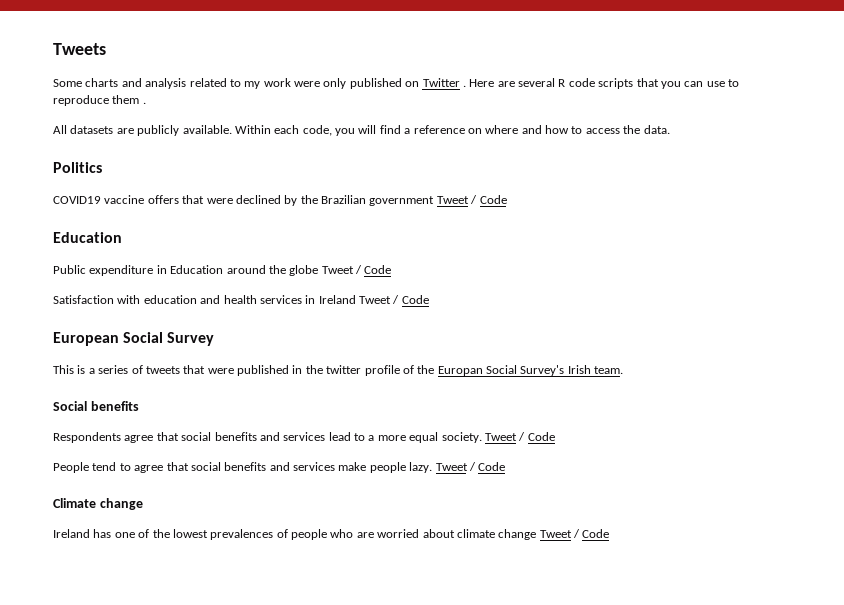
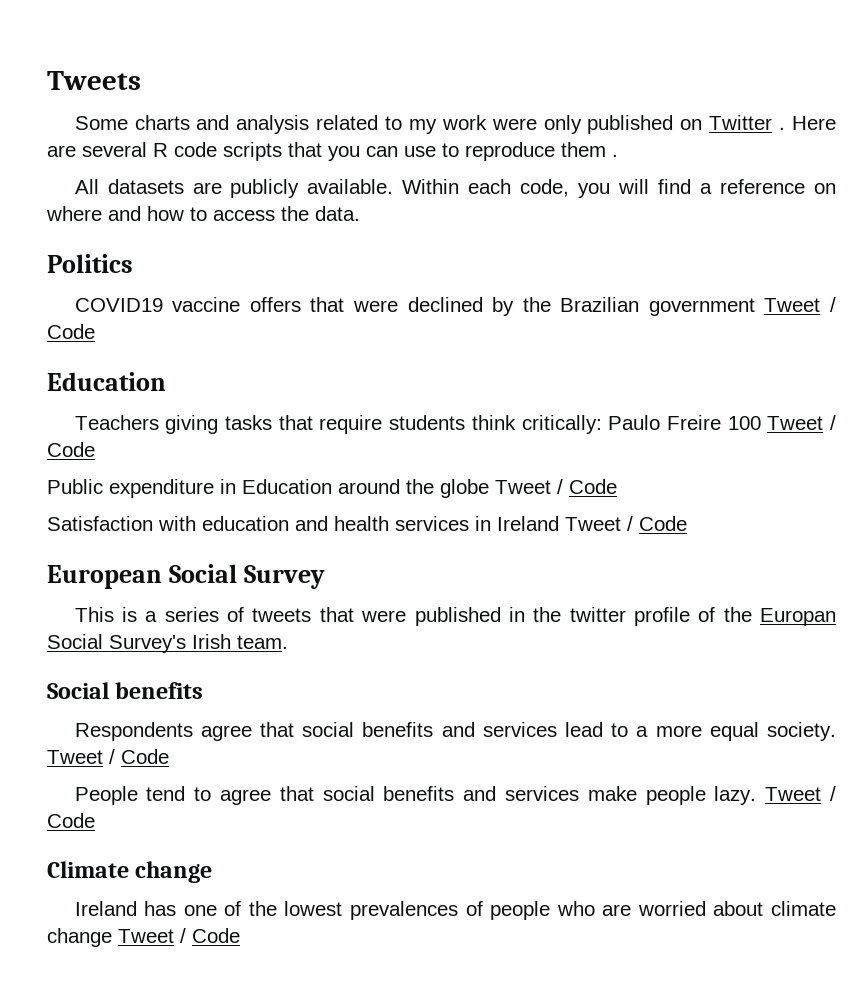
+ Teachers giving tasks that require students think critically: Paulo Freire 100 Tweet / Code

